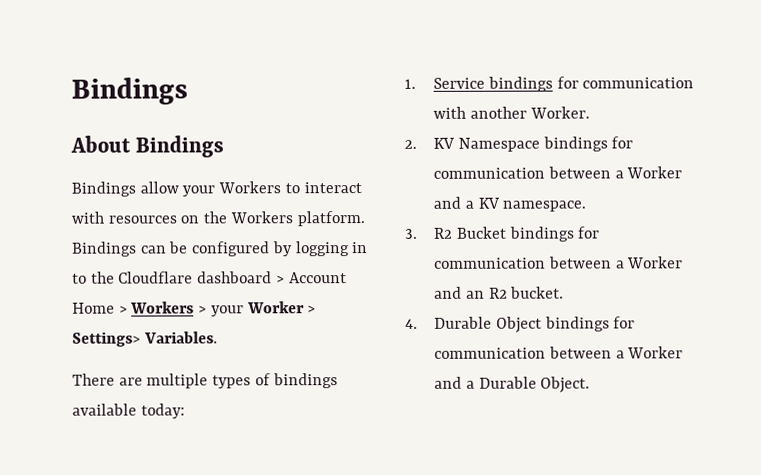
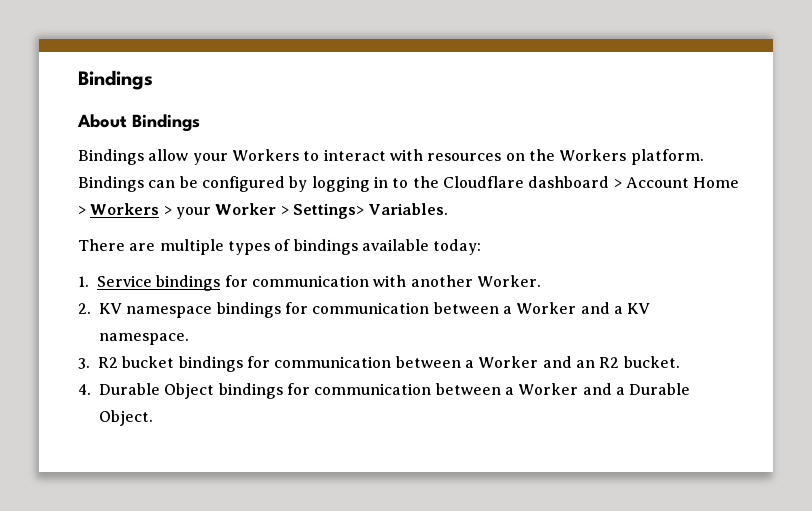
- 2. KV Namespace bindings for communication between a Worker and a KV namespace.
+ 2. KV namespace bindings for communication between a Worker and a KV namespace.
- 3. R2 Bucket bindings for communication between a Worker and an R2 bucket.
+ 3. R2 bucket bindings for communication between a Worker and an R2 bucket.

